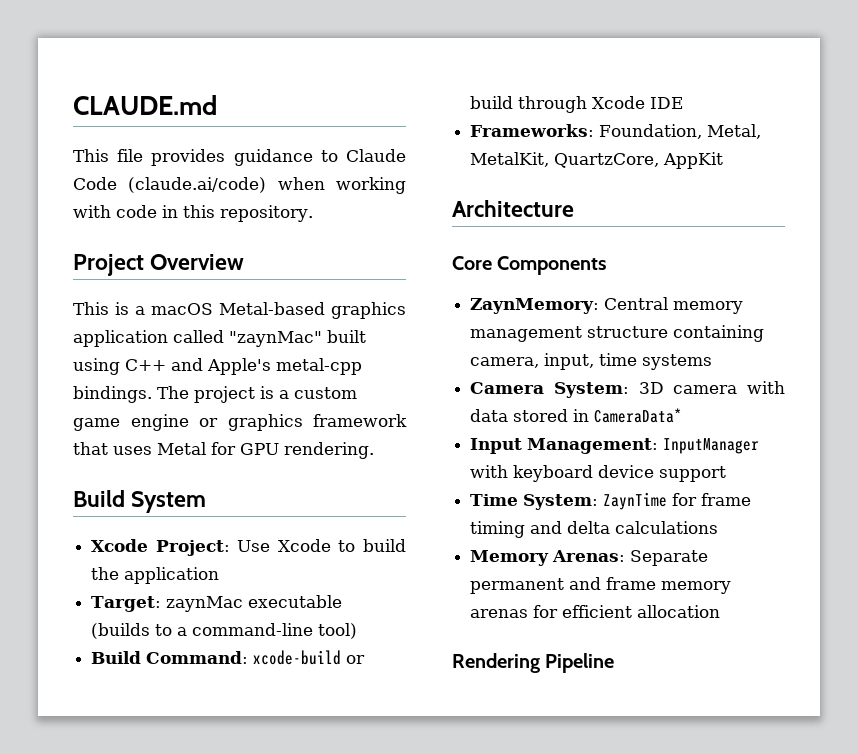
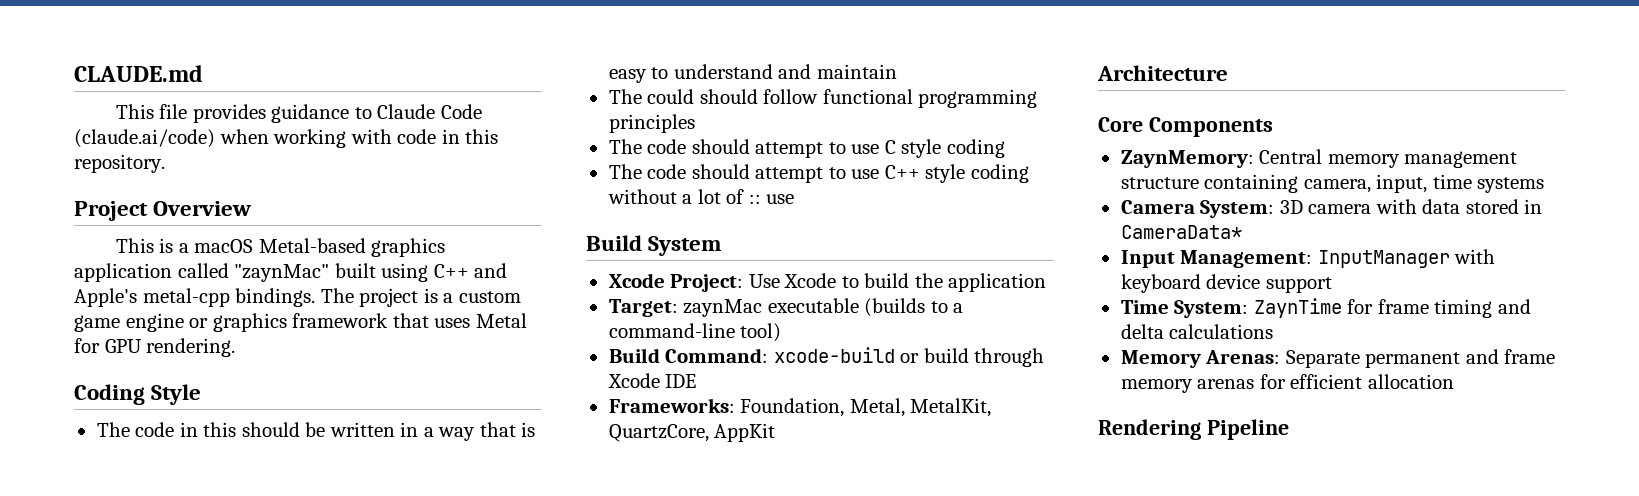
+ Coding Style
+ The code in this should be written in a way that is easy to understand and maintain
+ The could should follow functional programming principles
+ The code should attempt to use C style coding
+ The code should attempt to use C++ style coding without a lot of :: use

